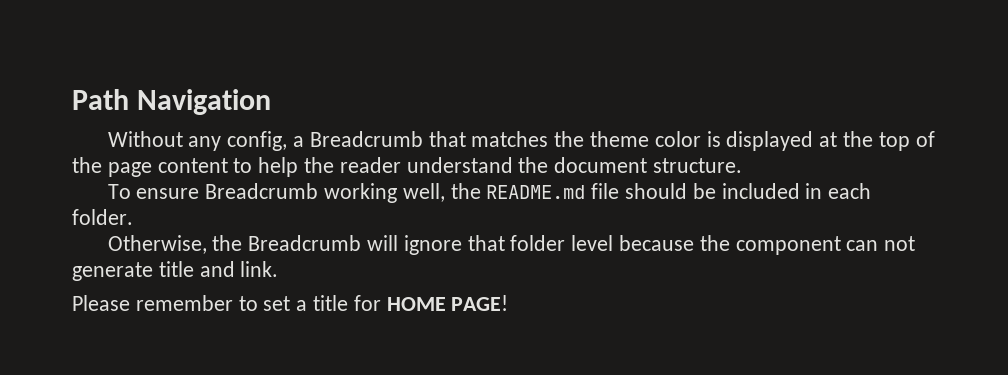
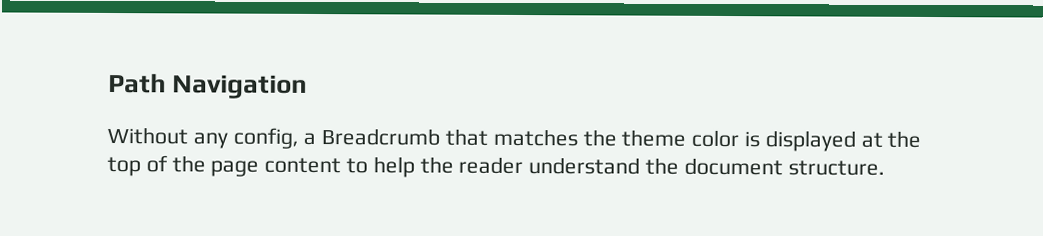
- To ensure Breadcrumb working well, the README.md file should be included in each folder.
- Otherwise, the Breadcrumb will ignore that folder level because the component can not generate title and link.
- Please remember to set a title for HOME PAGE!

